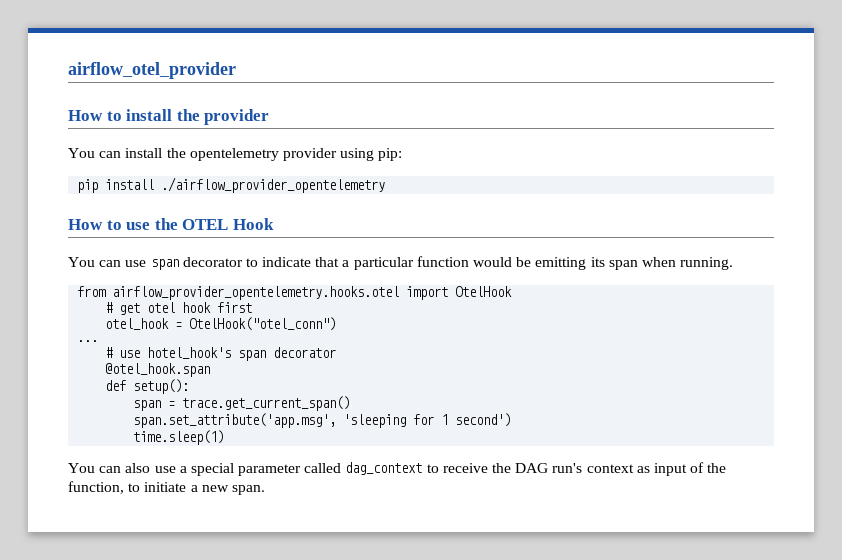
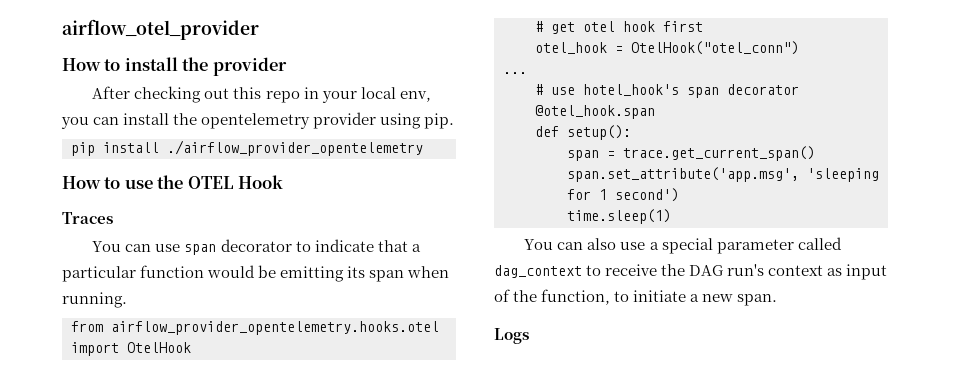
- You can install the opentelemetry provider using pip:
+ After checking out this repo in your local env, you can install the opentelemetry provider using pip.
+ Traces
+ Logs

